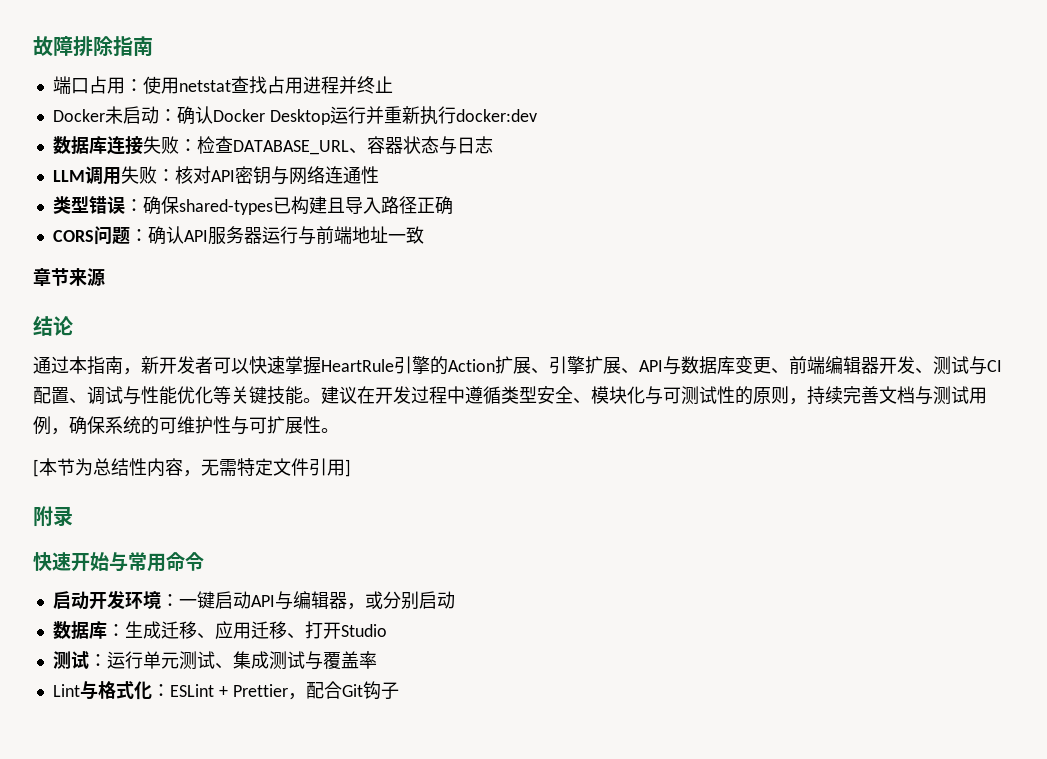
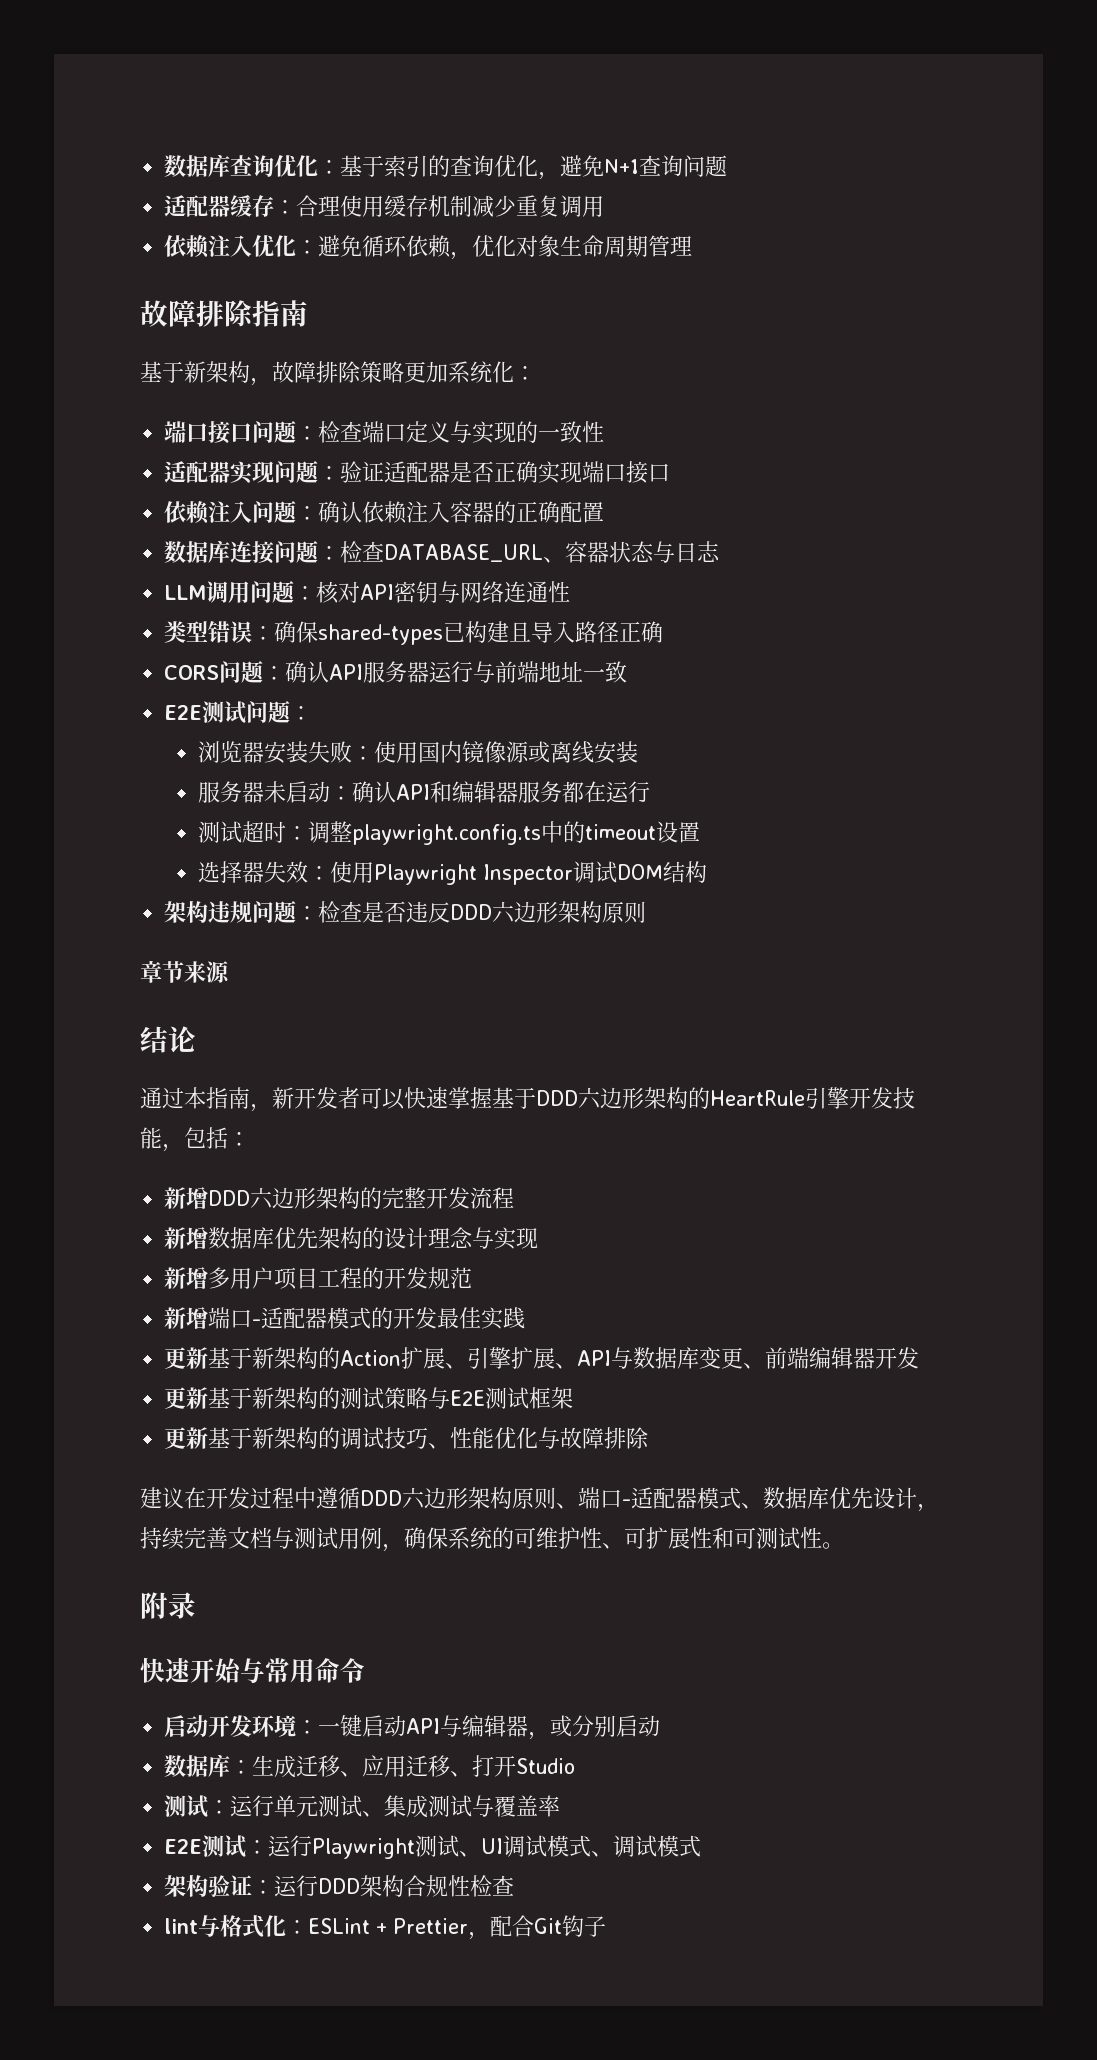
+ 数据库查询优化：基于索引的查询优化，避免N+1查询问题
+ 适配器缓存：合理使用缓存机制减少重复调用
+ 依赖注入优化：避免循环依赖，优化对象生命周期管理
  故障排除指南
- 端口占用：使用netstat查找占用进程并终止
- Docker未启动：确认Docker Desktop运行并重新执行docker:dev
+ 基于新架构，故障排除策略更加系统化：
+ 端口接口问题：检查端口定义与实现的一致性
+ 适配器实现问题：验证适配器是否正确实现端口接口
+ 依赖注入问题：确认依赖注入容器的正确配置
- 数据库连接失败：检查DATABASE_URL、容器状态与日志
+ 数据库连接问题：检查DATABASE_URL、容器状态与日志
- LLM调用失败：核对API密钥与网络连通性
+ LLM调用问题：核对API密钥与网络连通性
+ E2E测试问题：
+ 浏览器安装失败：使用国内镜像源或离线安装
+ 服务器未启动：确认API和编辑器服务都在运行
+ 测试超时：调整playwright.config.ts中的timeout设置
+ 选择器失效：使用Playwright Inspector调试DOM结构
+ 架构违规问题：检查是否违反DDD六边形架构原则
- 通过本指南，新开发者可以快速掌握HeartRule引擎的Action扩展、引擎扩展、API与数据库变更、前端编辑器开发、测试与CI配置、调试与性能优化等关键技能。建议在开发过程中遵循类型安全、模块化与可测试性的原则，持续完善文档与测试用例，确保系统的可维护性与可扩展性。
- [本节为总结性内容，无需特定文件引用]
+ 通过本指南，新开发者可以快速掌握基于DDD六边形架构的HeartRule引擎开发技能，包括：
+ 新增DDD六边形架构的完整开发流程
+ 新增数据库优先架构的设计理念与实现
+ 新增多用户项目工程的开发规范
+ 新增端口-适配器模式的开发最佳实践
+ 更新基于新架构的Action扩展、引擎扩展、API与数据库变更、前端编辑器开发
+ 更新基于新架构的测试策略与E2E测试框架
+ 更新基于新架构的调试技巧、性能优化与故障排除
+ 建议在开发过程中遵循DDD六边形架构原则、端口-适配器模式、数据库优先设计，持续完善文档与测试用例，确保系统的可维护性、可扩展性和可测试性。
- Lint与格式化：ESLint + Prettier，配合Git钩子
+ E2E测试：运行Playwright测试、UI调试模式、调试模式
+ 架构验证：运行DDD架构合规性检查
+ lint与格式化：ESLint + Prettier，配合Git钩子

